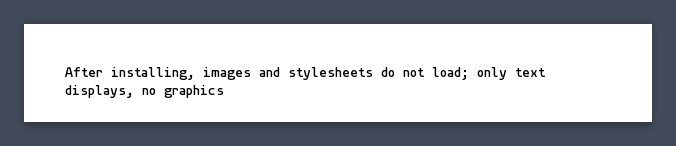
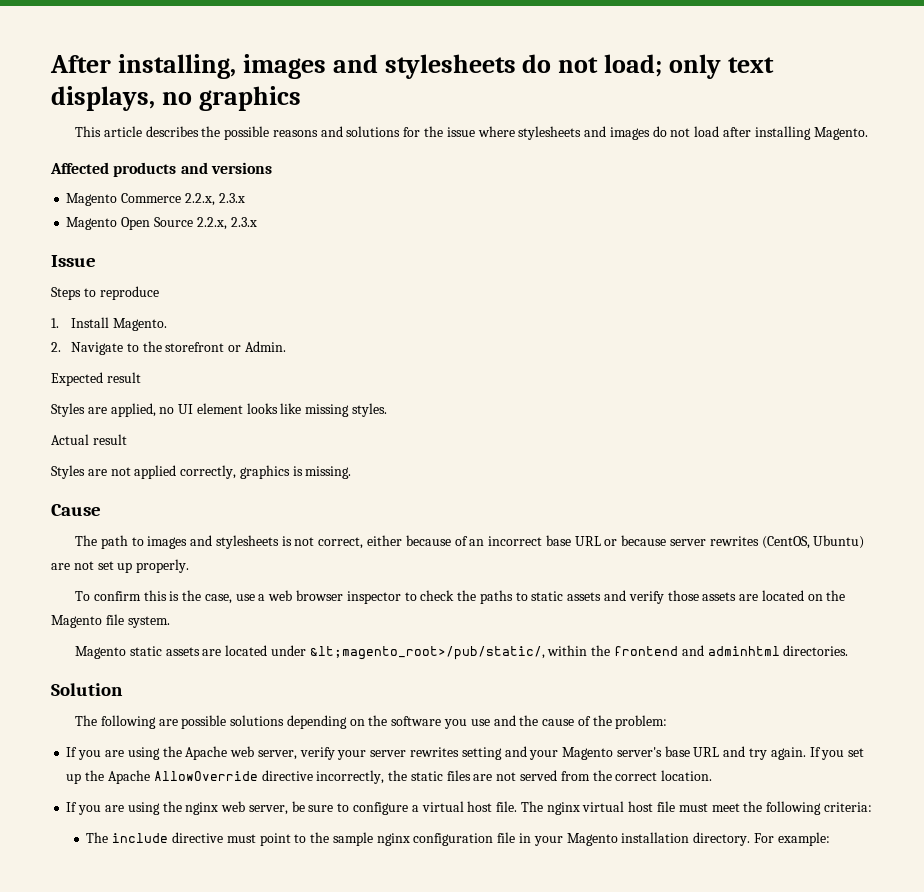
+ This article describes the possible reasons and solutions for the issue where stylesheets and images do not load after installing Magento.
+ Affected products and versions
+ Magento Commerce 2.2.x, 2.3.x
+ Magento Open Source 2.2.x, 2.3.x
+ Issue
+ Steps to reproduce
+ 1. Install Magento.
+ 2. Navigate to the storefront or Admin.
+ Expected result
+ Styles are applied, no UI element looks like missing styles.
+ Actual result
+ Styles are not applied correctly, graphics is missing.
+ Cause
+ The path to images and stylesheets is not correct, either because of an incorrect base URL or because server rewrites (CentOS, Ubuntu) are not set up properly.
+ To confirm this is the case, use a web browser inspector to check the paths to static assets and verify those assets are located on the Magento file system.
+ Magento static assets are located under &lt;magento_root>/pub/static/, within the frontend and adminhtml directories.
+ Solution
+ The following are possible solutions depending on the software you use and the cause of the problem:
+ If you are using the Apache web server, verify your server rewrites setting and your Magento server's base URL and try again. If you set up the Apache AllowOverride directive incorrectly, the static files are not served from the correct location.
+ If you are using the nginx web server, be sure to configure a virtual host file. The nginx virtual host file must meet the following criteria:
+ The include directive must point to the sample nginx configuration file in your Magento installation directory. For example:

